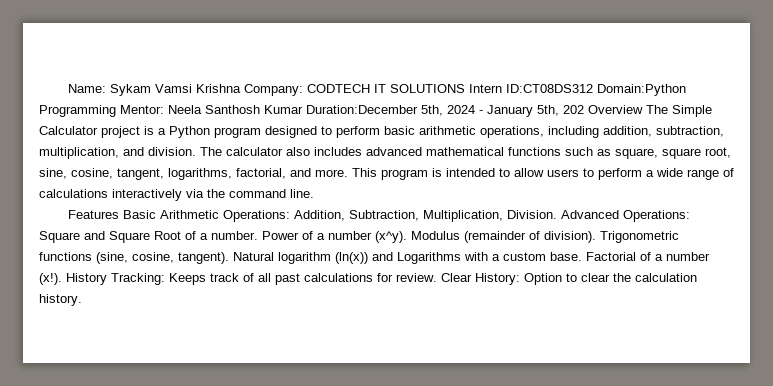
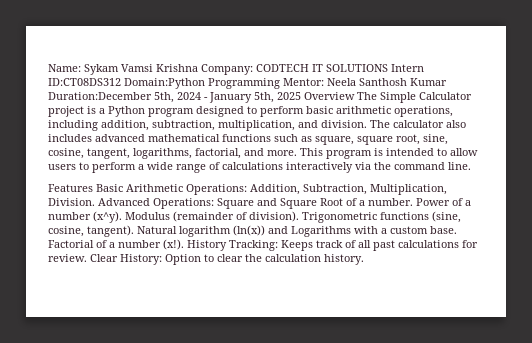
- Name: Sykam Vamsi Krishna Company: CODTECH IT SOLUTIONS Intern ID:CT08DS312 Domain:Python Programming Mentor: Neela Santhosh Kumar Duration:December 5th, 2024 - January 5th, 202 Overview The Simple Calculator project is a Python program designed to perform basic arithmetic operations, including addition, subtraction, multiplication, and division.
+ Name: Sykam Vamsi Krishna Company: CODTECH IT SOLUTIONS Intern ID:CT08DS312 Domain:Python Programming Mentor: Neela Santhosh Kumar Duration:December 5th, 2024 - January 5th, 2025 Overview The Simple Calculator project is a Python program designed to perform basic arithmetic operations, including addition, subtraction, multiplication, and division.

